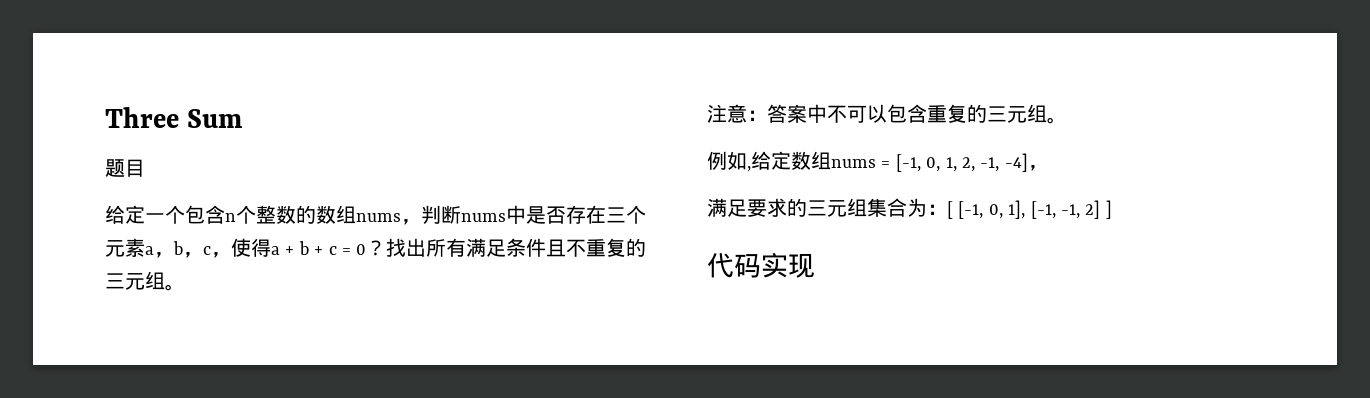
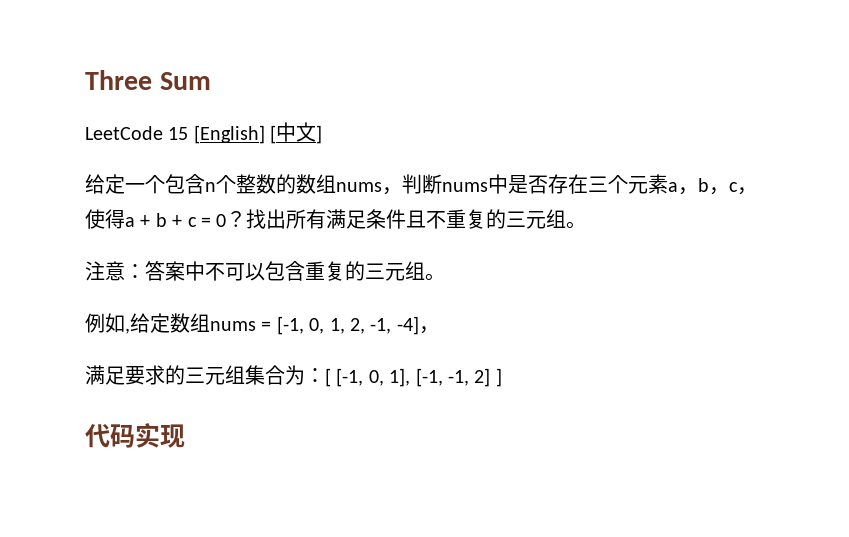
- 题目
+ LeetCode 15 [English] [中文]

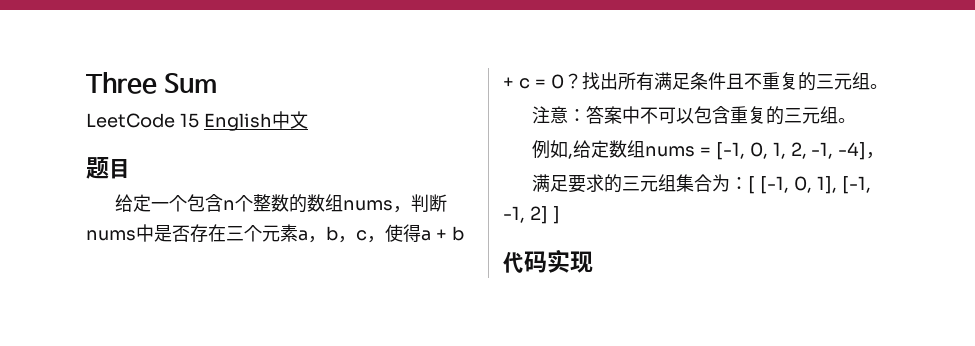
- LeetCode 15 [English] [中文]
+ LeetCode 15 English中文
+ 题目

